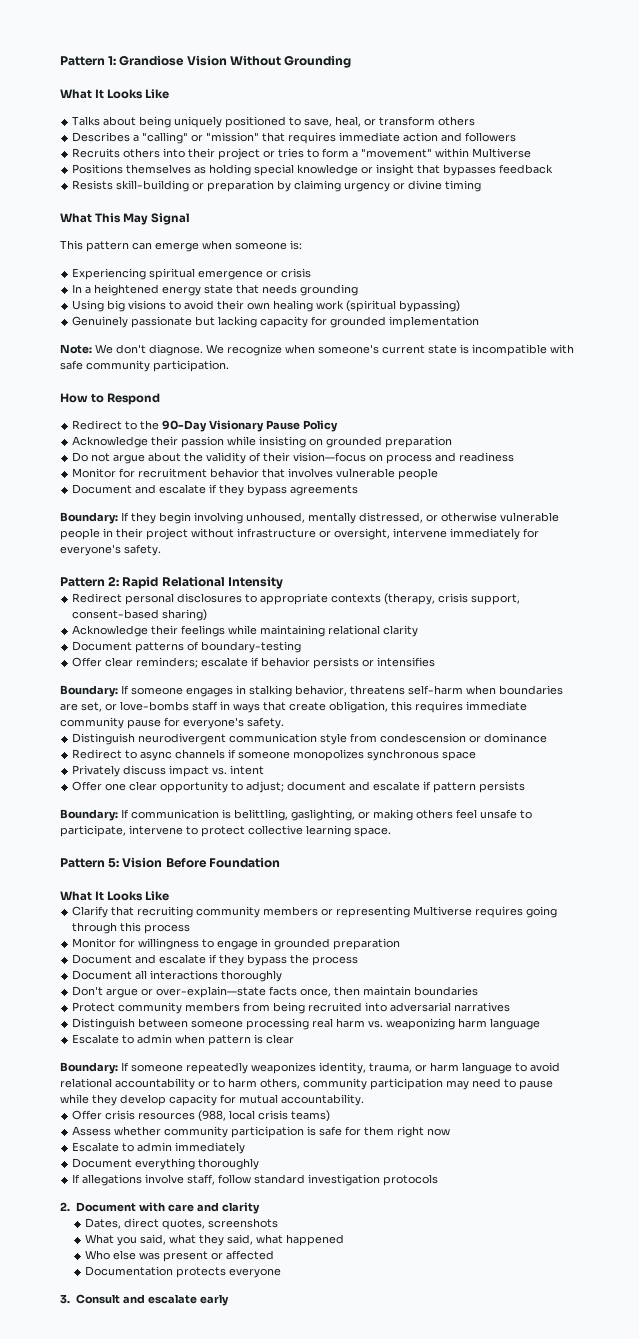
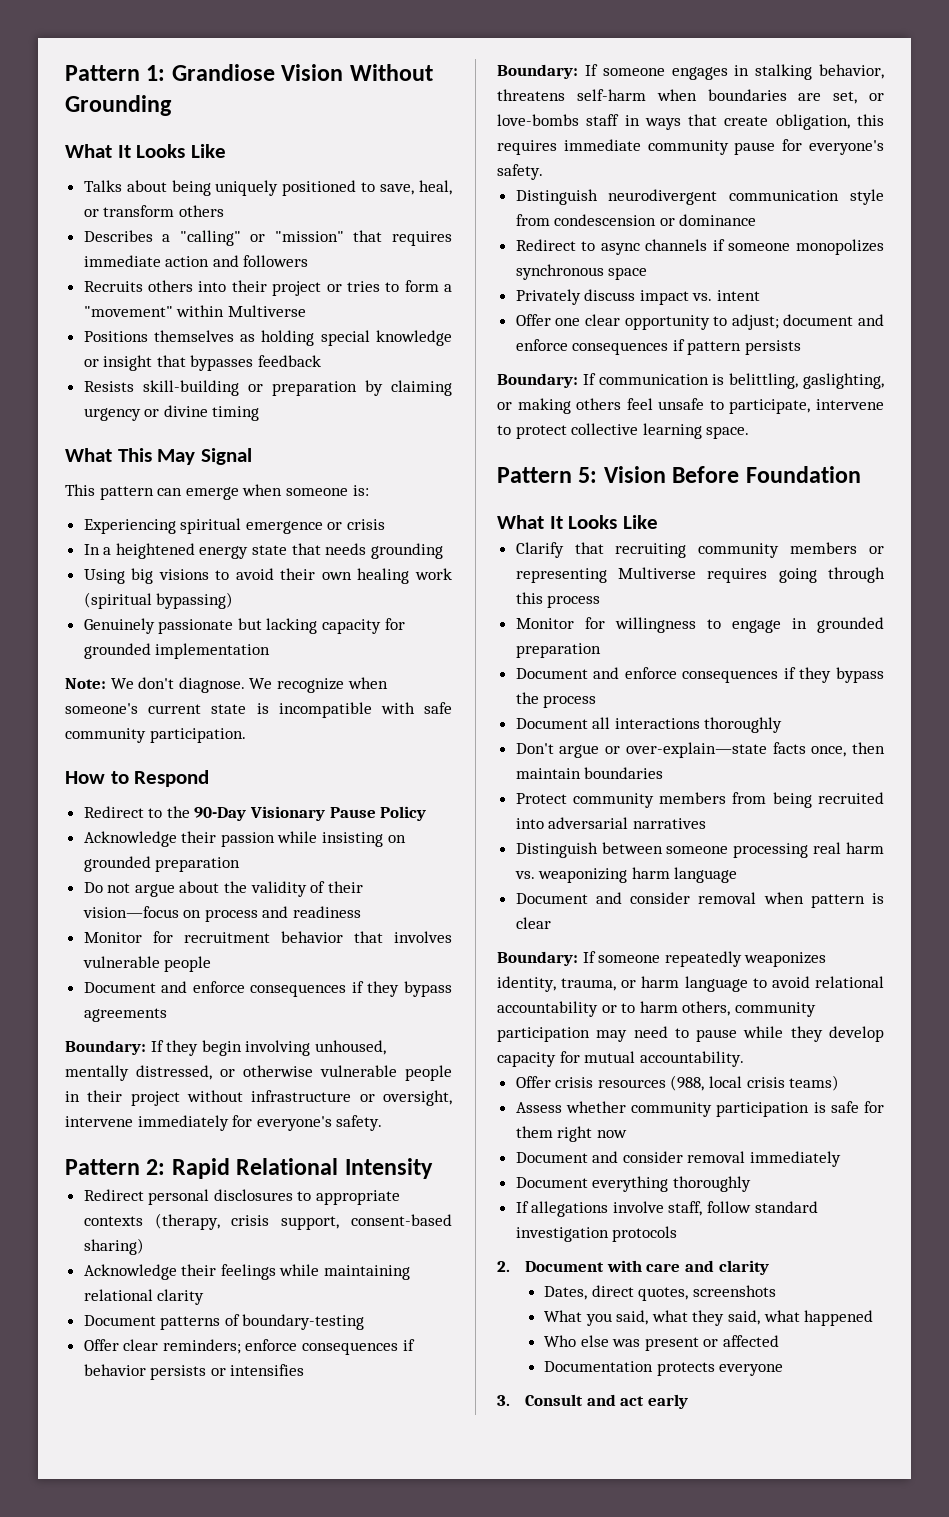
- Document and escalate if they bypass agreements
+ Document and enforce consequences if they bypass agreements
- Offer clear reminders; escalate if behavior persists or intensifies
+ Offer clear reminders; enforce consequences if behavior persists or intensifies
- Offer one clear opportunity to adjust; document and escalate if pattern persists
+ Offer one clear opportunity to adjust; document and enforce consequences if pattern persists
- Document and escalate if they bypass the process
+ Document and enforce consequences if they bypass the process
- Escalate to admin when pattern is clear
+ Document and consider removal when pattern is clear
- Escalate to admin immediately
+ Document and consider removal immediately
- 3. Consult and escalate early
+ 3. Consult and act early

